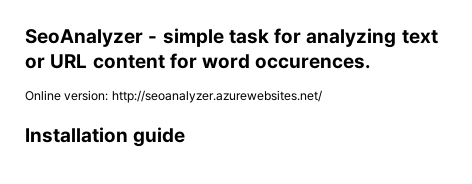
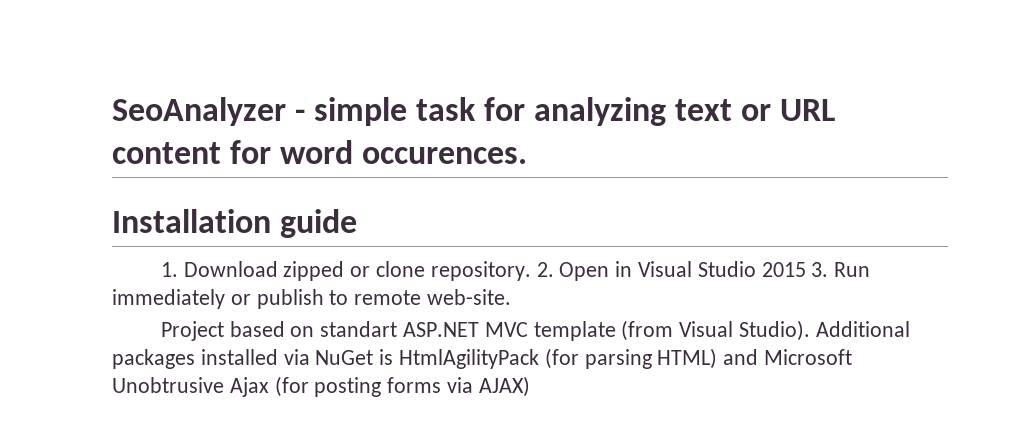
- Online version: http://seoanalyzer.azurewebsites.net/
+ 1. Download zipped or clone repository. 2. Open in Visual Studio 2015 3. Run immediately or publish to remote web-site.
+ Project based on standart ASP.NET MVC template (from Visual Studio). Additional packages installed via NuGet is HtmlAgilityPack (for parsing HTML) and Microsoft Unobtrusive Ajax (for posting forms via AJAX)

